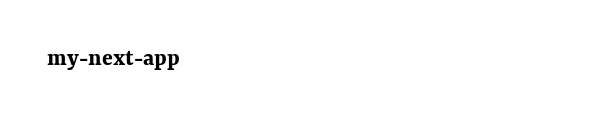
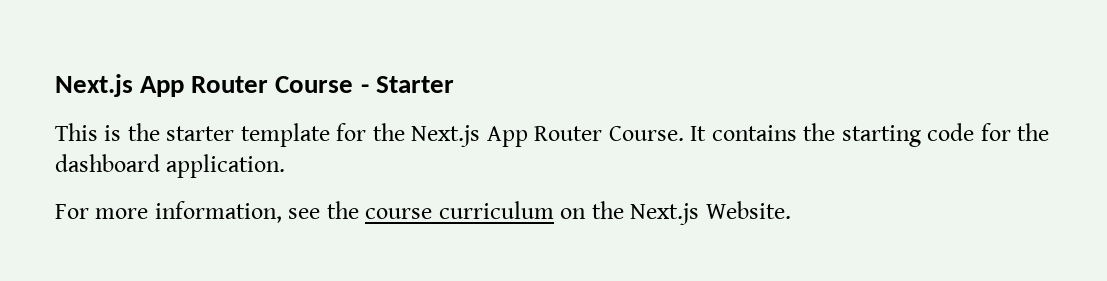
- my-next-app
+ Next.js App Router Course - Starter
+ This is the starter template for the Next.js App Router Course. It contains the starting code for the dashboard application.
+ For more information, see the course curriculum on the Next.js Website.

